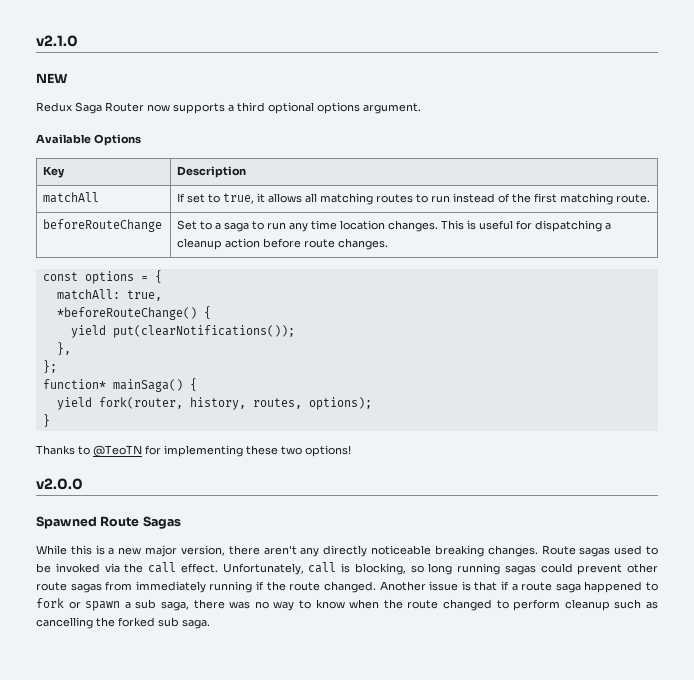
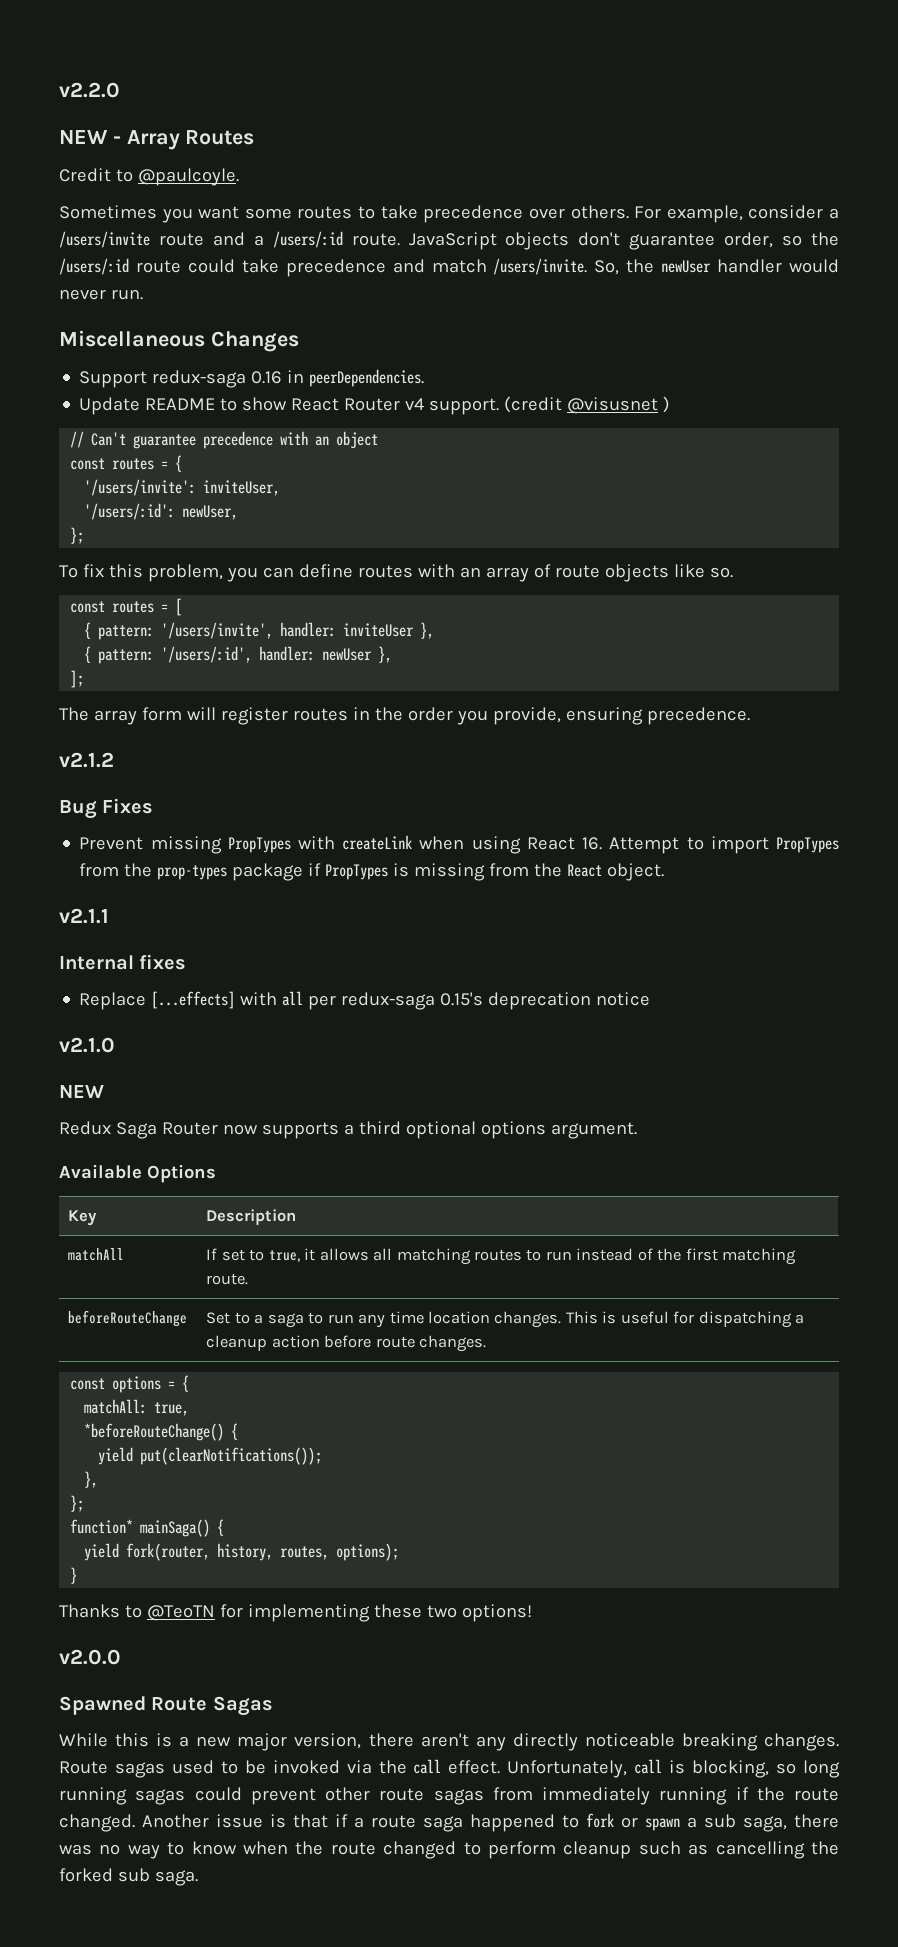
+ v2.2.0
+ NEW - Array Routes
+ Credit to @paulcoyle.
+ Sometimes you want some routes to take precedence over others. For example, consider a /users/invite route and a /users/:id route. JavaScript objects don't guarantee order, so the /users/:id route could take precedence and match /users/invite. So, the newUser handler would never run.
+ Miscellaneous Changes
+ Support redux-saga 0.16 in peerDependencies.
+ Update README to show React Router v4 support. (credit @visusnet )
+ // Can't guarantee precedence with an object
+ const routes = {
+ '/users/invite': inviteUser,
+ '/users/:id': newUser,
+ };
+ To fix this problem, you can define routes with an array of route objects like so.
+ const routes = [
+ { pattern: '/users/invite', handler: inviteUser },
+ { pattern: '/users/:id', handler: newUser },
+ ];
+ The array form will register routes in the order you provide, ensuring precedence.
+ v2.1.2
+ Bug Fixes
+ Prevent missing PropTypes with createLink when using React 16. Attempt to import PropTypes from the prop-types package if PropTypes is missing from the React object.
+ v2.1.1
+ Internal fixes
+ Replace [...effects] with all per redux-saga 0.15's deprecation notice

